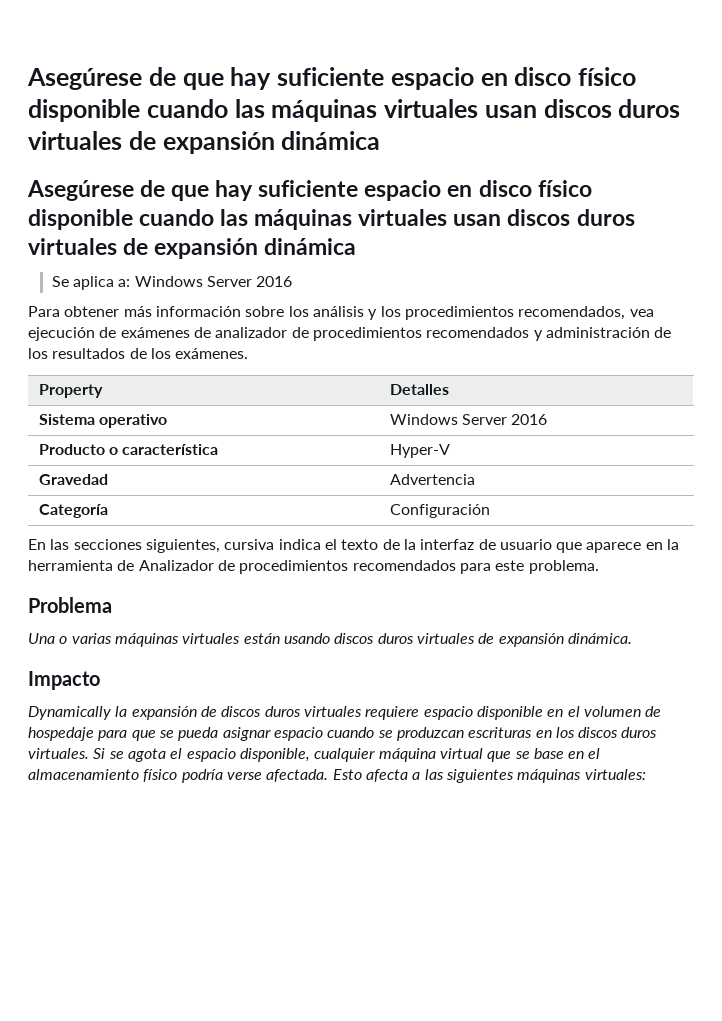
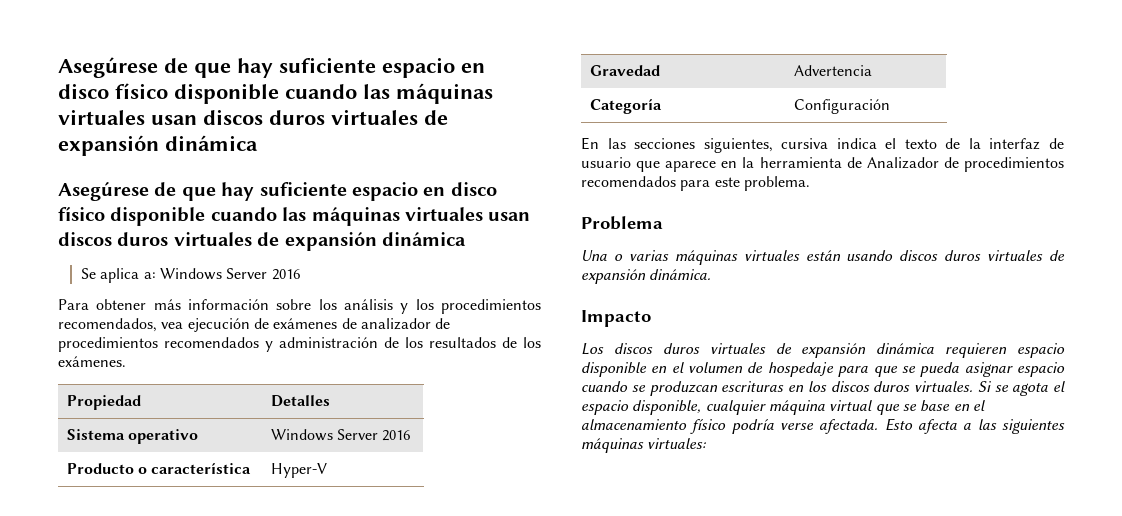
- Property | Detalles
+ Propiedad | Detalles
- Dynamically la expansión de discos duros virtuales requiere espacio disponible en el volumen de hospedaje para que se pueda asignar espacio cuando se produzcan escrituras en los discos duros virtuales.
+ Los discos duros virtuales de expansión dinámica requieren espacio disponible en el volumen de hospedaje para que se pueda asignar espacio cuando se produzcan escrituras en los discos duros virtuales.

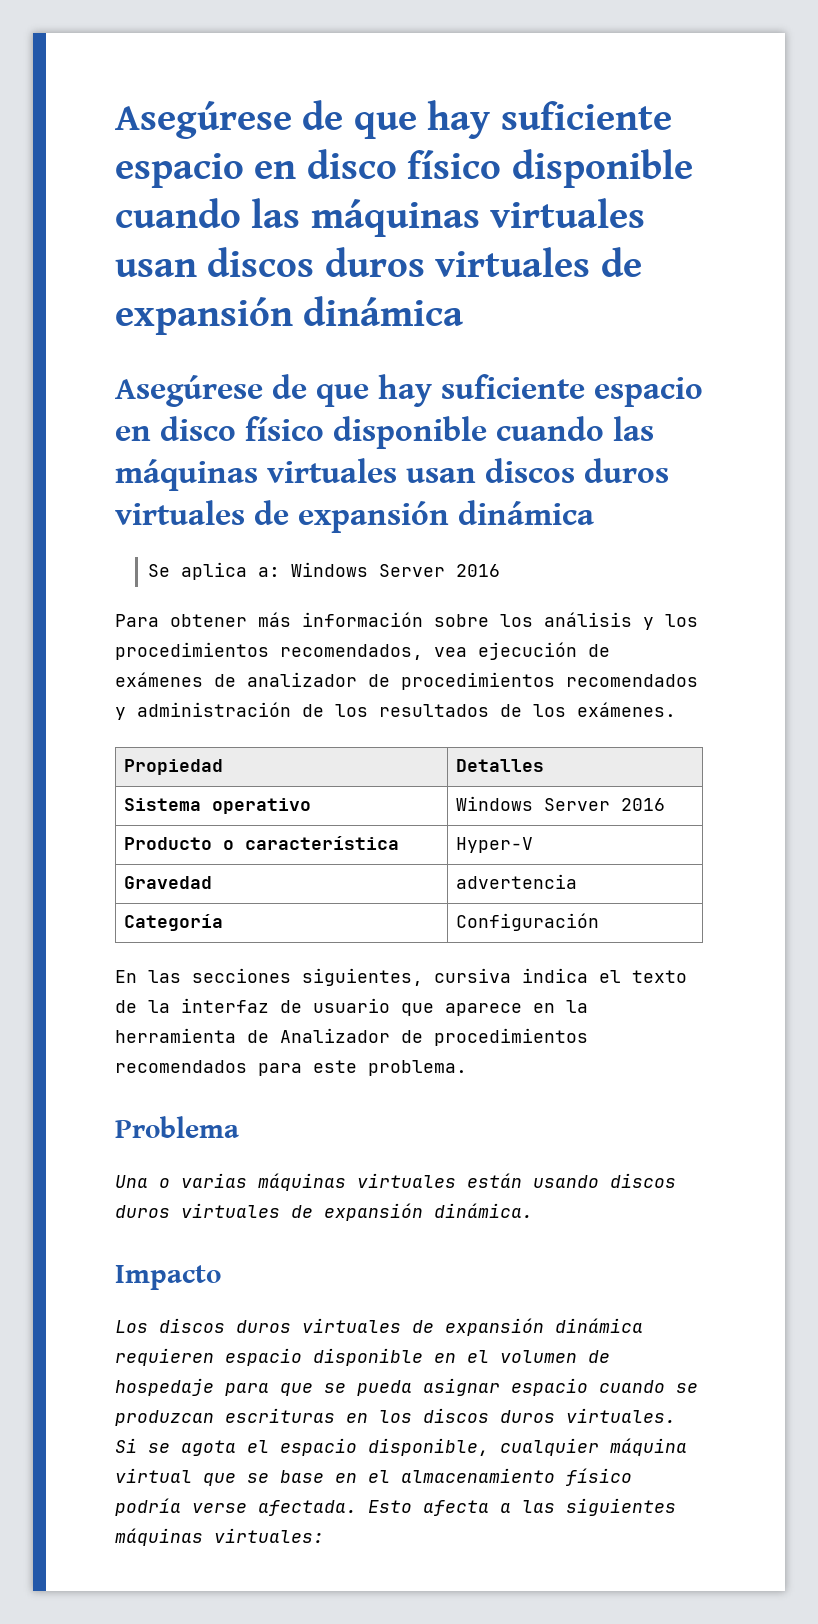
- Gravedad | Advertencia
+ Gravedad | advertencia

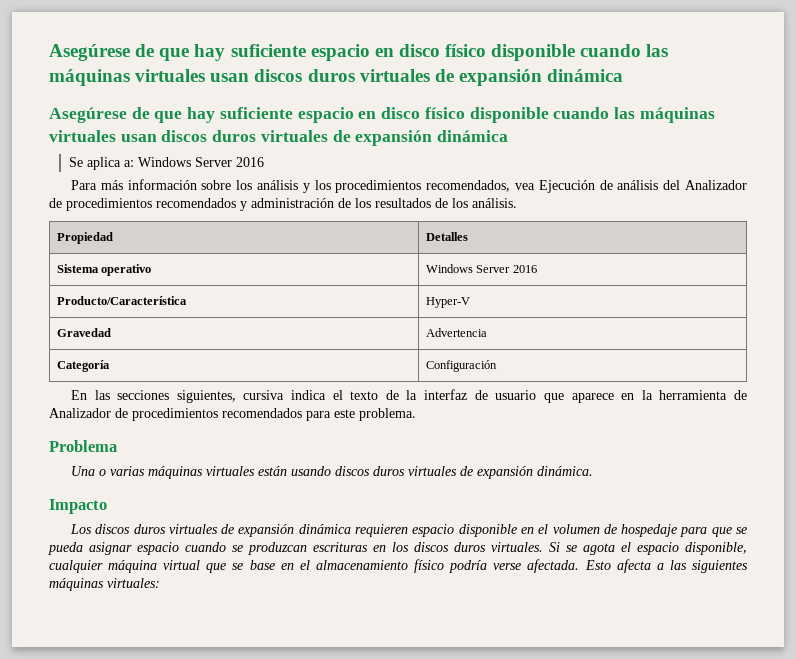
- Para obtener más información sobre los análisis y los procedimientos recomendados, vea ejecución de exámenes de analizador de procedimientos recomendados y administración de los resultados de los exámenes.
+ Para más información sobre los análisis y los procedimientos recomendados, vea Ejecución de análisis del Analizador de procedimientos recomendados y administración de los resultados de los análisis.
- Producto o característica | Hyper-V
+ Producto/Característica | Hyper-V
- Gravedad | advertencia
+ Gravedad | Advertencia

